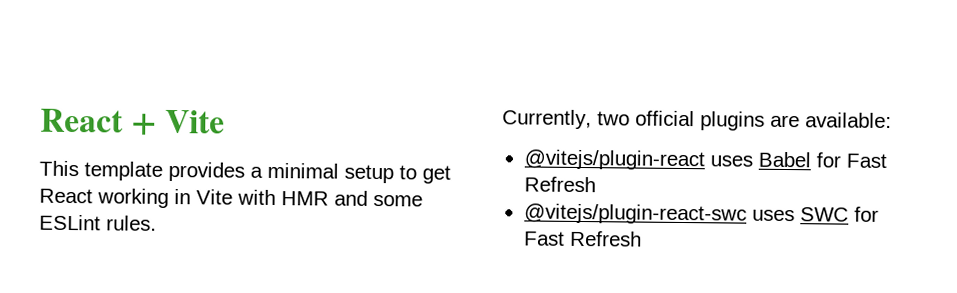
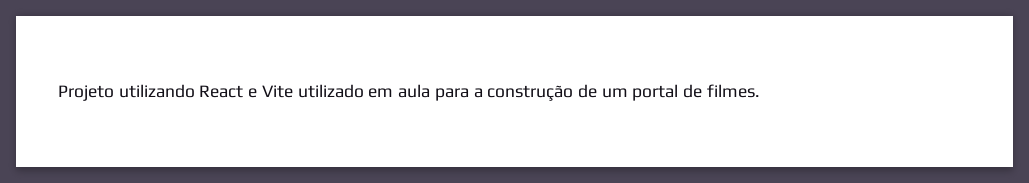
- React + Vite
- This template provides a minimal setup to get React working in Vite with HMR and some ESLint rules.
- Currently, two official plugins are available:
- @vitejs/plugin-react uses Babel for Fast Refresh
- @vitejs/plugin-react-swc uses SWC for Fast Refresh
+ Projeto utilizando React e Vite utilizado em aula para a construção de um portal de filmes.

